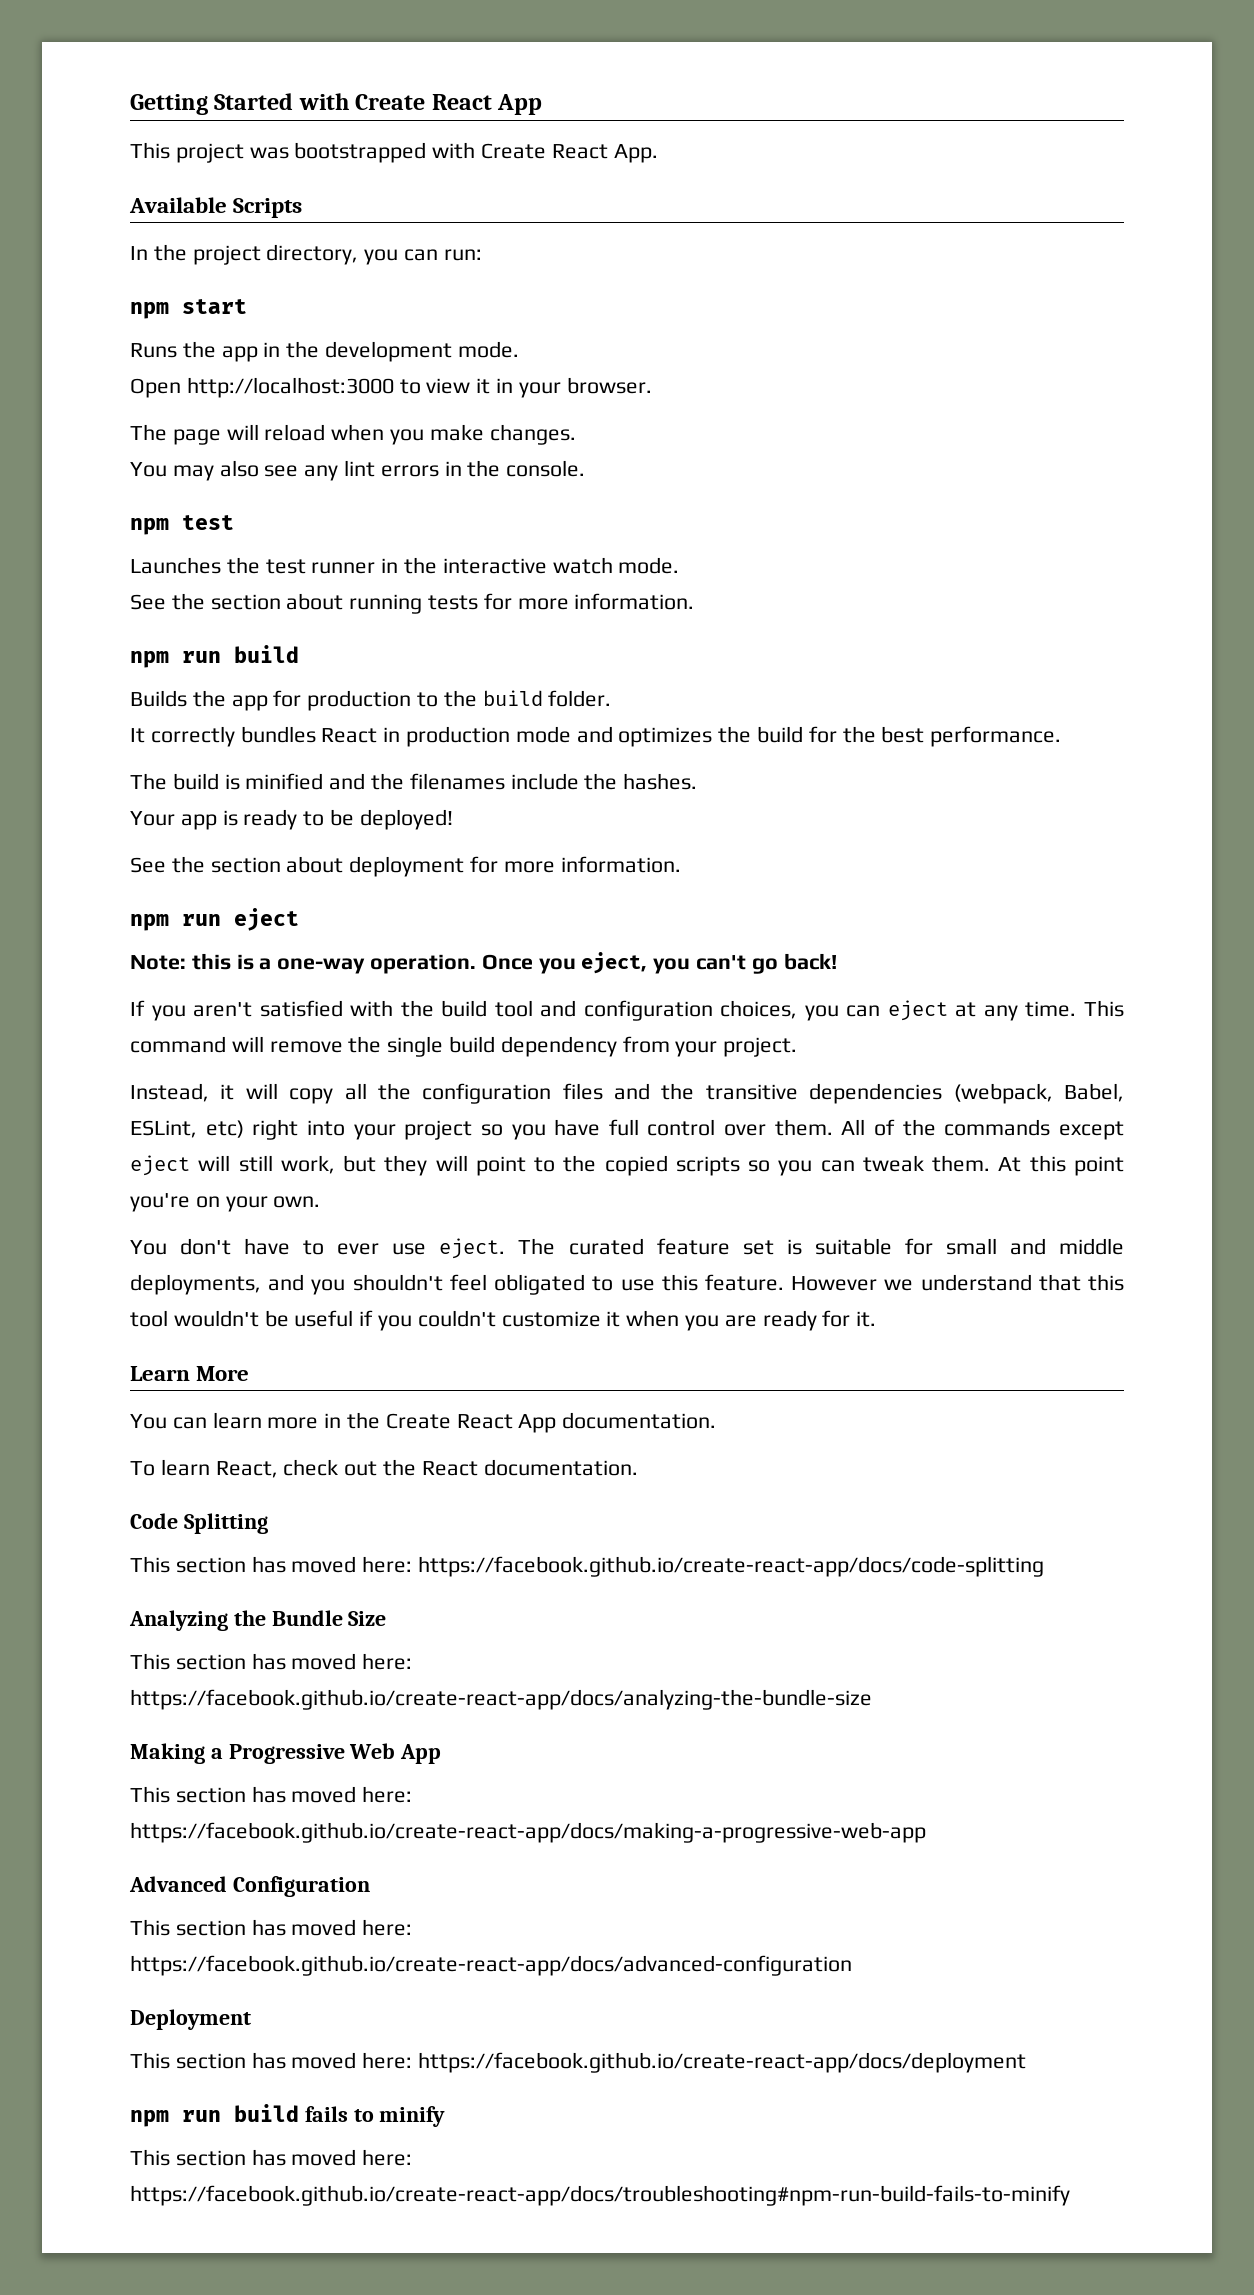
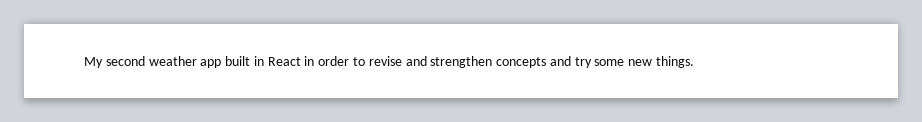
- Getting Started with Create React App
- This project was bootstrapped with Create React App.
- Available Scripts
- In the project directory, you can run:
- npm start
- Runs the app in the development mode.
- Open http://localhost:3000 to view it in your browser.
- The page will reload when you make changes.
- You may also see any lint errors in the console.
- npm test
- Launches the test runner in the interactive watch mode.
- See the section about running tests for more information.
- npm run build
- Builds the app for production to the build folder.
- It correctly bundles React in production mode and optimizes the build for the best performance.
- The build is minified and the filenames include the hashes.
- Your app is ready to be deployed!
- See the section about deployment for more information.
- npm run eject
- Note: this is a one-way operation. Once you eject, you can't go back!
- If you aren't satisfied with the build tool and configuration choices, you can eject at any time. This command will remove the single build dependency from your project.
- Instead, it will copy all the configuration files and the transitive dependencies (webpack, Babel, ESLint, etc) right into your project so you have full control over them. All of the commands except eject will still work, but they will point to the copied scripts so you can tweak them. At this point you're on your own.
- You don't have to ever use eject. The curated feature set is suitable for small and middle deployments, and you shouldn't feel obligated to use this feature. However we understand that this tool wouldn't be useful if you couldn't customize it when you are ready for it.
- Learn More
- You can learn more in the Create React App documentation.
- To learn React, check out the React documentation.
- Code Splitting
- This section has moved here: https://facebook.github.io/create-react-app/docs/code-splitting
- Analyzing the Bundle Size
- This section has moved here: https://facebook.github.io/create-react-app/docs/analyzing-the-bundle-size
- Making a Progressive Web App
- This section has moved here: https://facebook.github.io/create-react-app/docs/making-a-progressive-web-app
- Advanced Configuration
- This section has moved here: https://facebook.github.io/create-react-app/docs/advanced-configuration
- Deployment
- This section has moved here: https://facebook.github.io/create-react-app/docs/deployment
- npm run build fails to minify
- This section has moved here: https://facebook.github.io/create-react-app/docs/troubleshooting#npm-run-build-fails-to-minify
+ My second weather app built in React in order to revise and strengthen concepts and try some new things.

